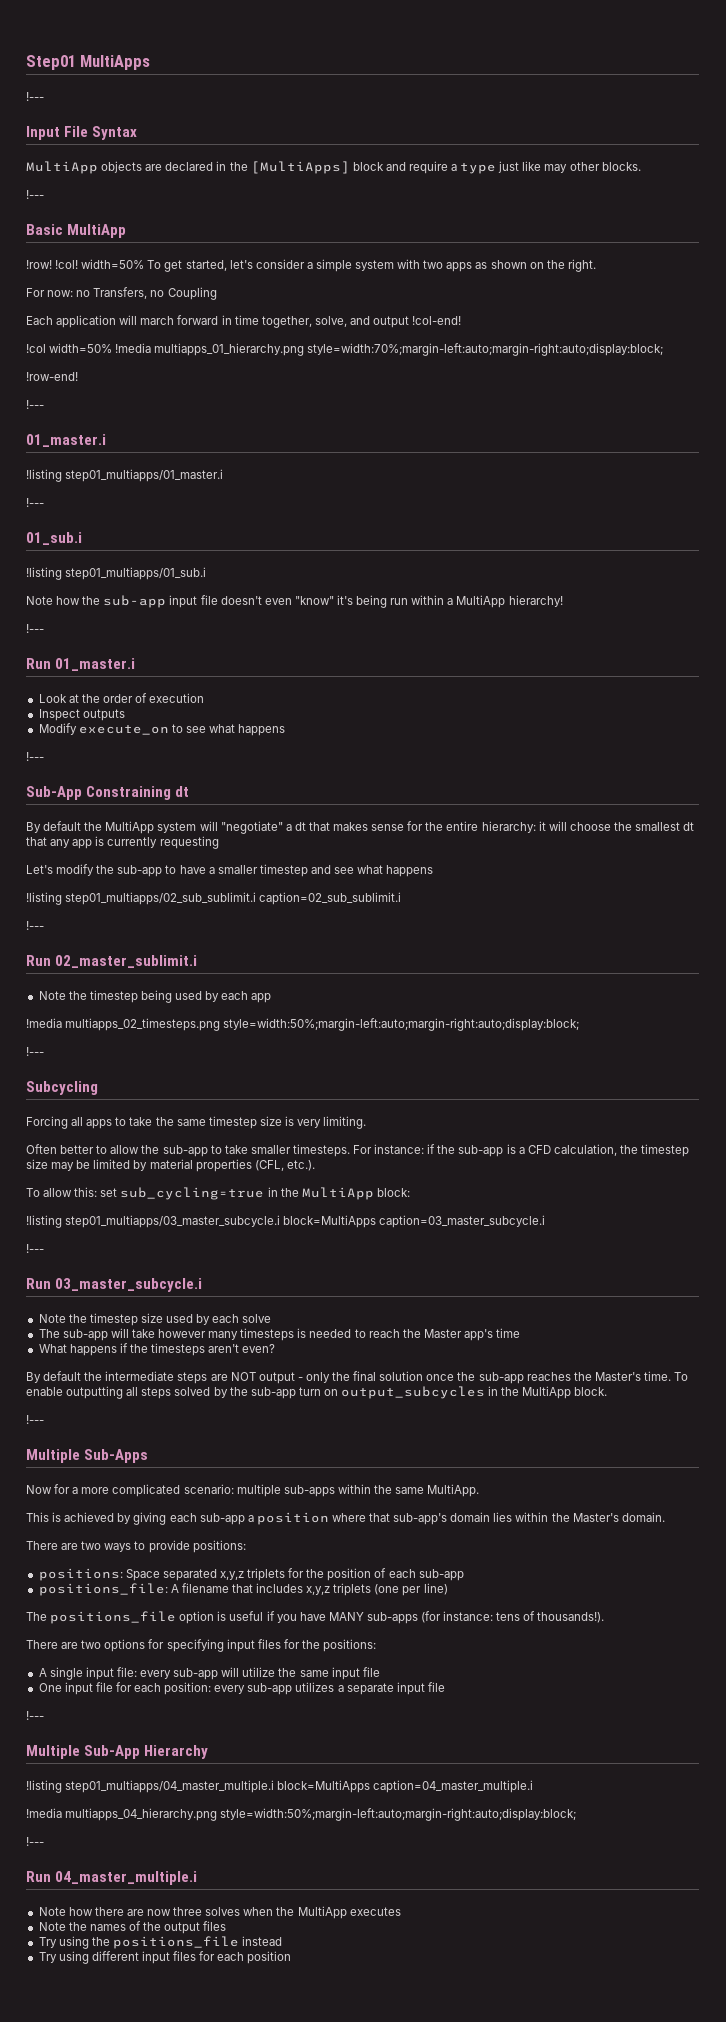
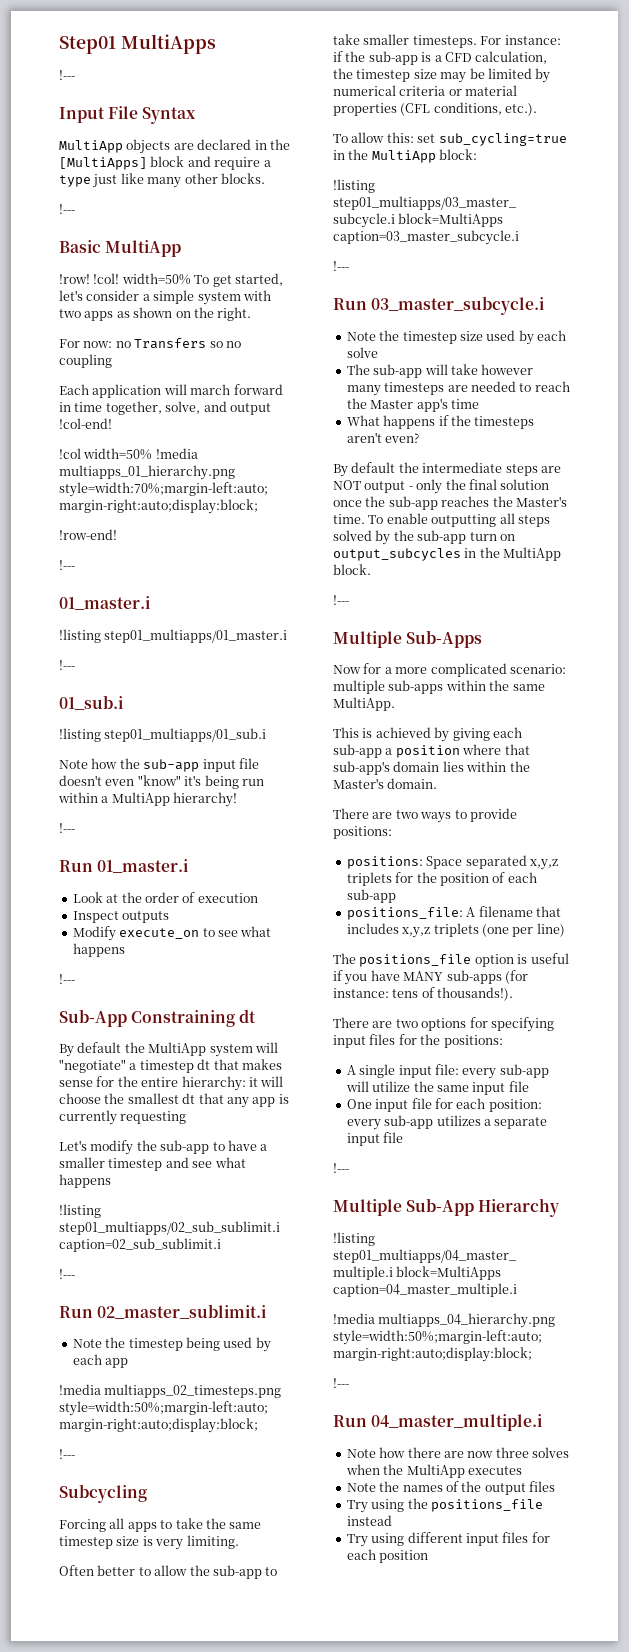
- MultiApp objects are declared in the [MultiApps] block and require a type just like may other blocks.
+ MultiApp objects are declared in the [MultiApps] block and require a type just like many other blocks.
- For now: no Transfers, no Coupling
+ For now: no Transfers so no coupling
- By default the MultiApp system will "negotiate" a dt that makes sense for the entire hierarchy: it will choose the smallest dt that any app is currently requesting
+ By default the MultiApp system will "negotiate" a timestep dt that makes sense for the entire hierarchy: it will choose the smallest dt that any app is currently requesting
- For instance: if the sub-app is a CFD calculation, the timestep size may be limited by material properties (CFL, etc.).
+ For instance: if the sub-app is a CFD calculation, the timestep size may be limited by numerical criteria or material properties (CFL conditions, etc.).
- The sub-app will take however many timesteps is needed to reach the Master app's time
+ The sub-app will take however many timesteps are needed to reach the Master app's time

